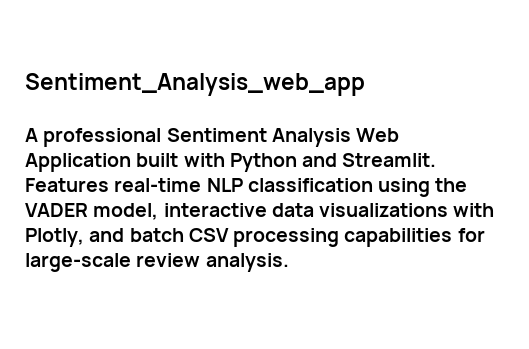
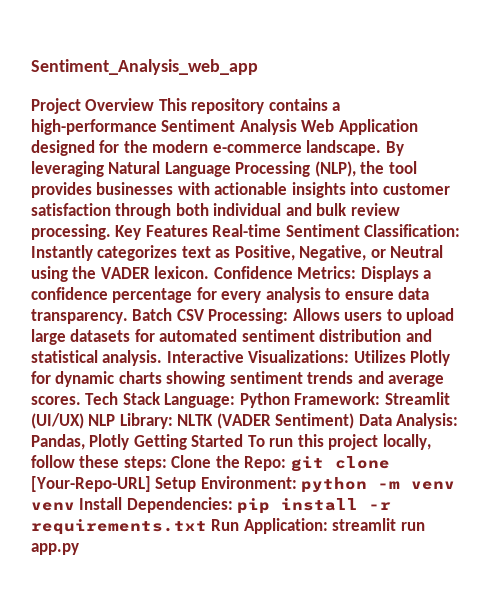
- A professional Sentiment Analysis Web Application built with Python and Streamlit. Features real-time NLP classification using the VADER model, interactive data visualizations with Plotly, and batch CSV processing capabilities for large-scale review analysis.
+ Project Overview This repository contains a high-performance Sentiment Analysis Web Application designed for the modern e-commerce landscape. By leveraging Natural Language Processing (NLP), the tool provides businesses with actionable insights into customer satisfaction through both individual and bulk review processing. Key Features Real-time Sentiment Classification: Instantly categorizes text as Positive, Negative, or Neutral using the VADER lexicon. Confidence Metrics: Displays a confidence percentage for every analysis to ensure data transparency. Batch CSV Processing: Allows users to upload large datasets for automated sentiment distribution and statistical analysis. Interactive Visualizations: Utilizes Plotly for dynamic charts showing sentiment trends and average scores. Tech Stack Language: Python Framework: Streamlit (UI/UX) NLP Library: NLTK (VADER Sentiment) Data Analysis: Pandas, Plotly Getting Started To run this project locally, follow these steps: Clone the Repo: git clone [Your-Repo-URL] Setup Environment: python -m venv venv Install Dependencies: pip install -r requirements.txt Run Application: streamlit run app.py

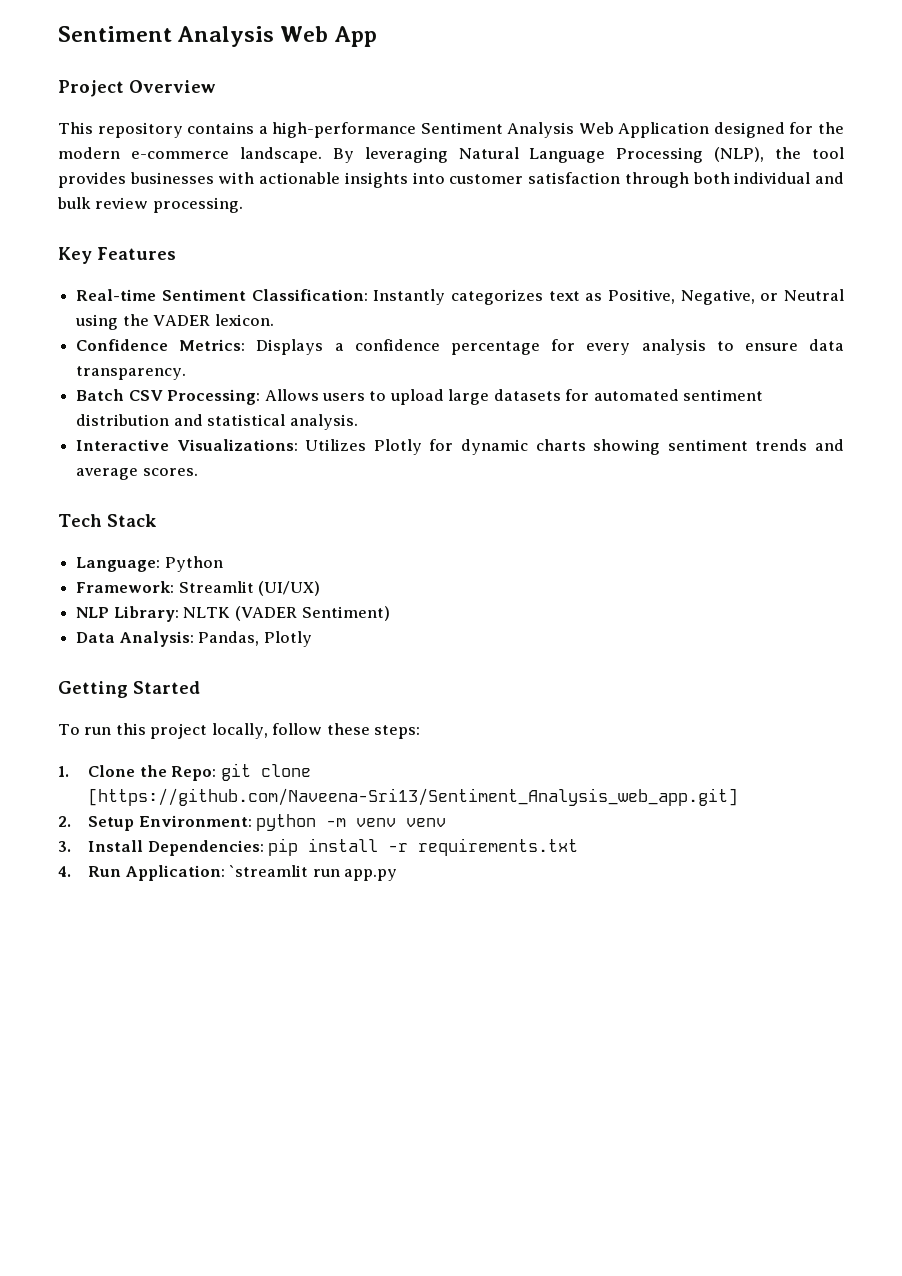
- Sentiment_Analysis_web_app
+ Sentiment Analysis Web App
- Project Overview This repository contains a high-performance Sentiment Analysis Web Application designed for the modern e-commerce landscape.
+ Project Overview
+ This repository contains a high-performance Sentiment Analysis Web Application designed for the modern e-commerce landscape.
- By leveraging Natural Language Processing (NLP), the tool provides businesses with actionable insights into customer satisfaction through both individual and bulk review processing. Key Features Real-time Sentiment Classification:
+ By leveraging Natural Language Processing (NLP), the tool provides businesses with actionable insights into customer satisfaction through both individual and bulk review processing.
+ Key Features
+ Real-time Sentiment Classification:
- Instantly categorizes text as Positive, Negative, or Neutral using the VADER lexicon. Confidence Metrics:
+ Instantly categorizes text as Positive, Negative, or Neutral using the VADER lexicon.
+ Confidence Metrics:
- Displays a confidence percentage for every analysis to ensure data transparency. Batch CSV Processing:
+ Displays a confidence percentage for every analysis to ensure data transparency.
+ Batch CSV Processing:
- Allows users to upload large datasets for automated sentiment distribution and statistical analysis. Interactive Visualizations:
+ Allows users to upload large datasets for automated sentiment distribution and statistical analysis.
+ Interactive Visualizations:
- Utilizes Plotly for dynamic charts showing sentiment trends and average scores. Tech Stack Language:
+ Utilizes Plotly for dynamic charts showing sentiment trends and average scores.
+ Tech Stack
+ Language:
- Python Framework:
+ Python
+ Framework:
- Streamlit (UI/UX) NLP Library:
+ Streamlit (UI/UX)
+ NLP Library:
- NLTK (VADER Sentiment) Data Analysis:
+ NLTK (VADER Sentiment)
+ Data Analysis:
- Pandas, Plotly Getting Started To run this project locally, follow these steps: Clone the Repo:
+ Pandas, Plotly
+ Getting Started
+ To run this project locally, follow these steps:
+ 1. Clone the Repo:
- git clone [Your-Repo-URL] Setup Environment:
+ git clone [https://github.com/Naveena-Sri13/Sentiment_Analysis_web_app.git]
+ 2. Setup Environment:
- python -m venv venv Install Dependencies:
+ python -m venv venv
+ 3. Install Dependencies:
- pip install -r requirements.txt Run Application:
+ pip install -r requirements.txt
+ 4. Run Application:
- streamlit run app.py
+ `streamlit run app.py

